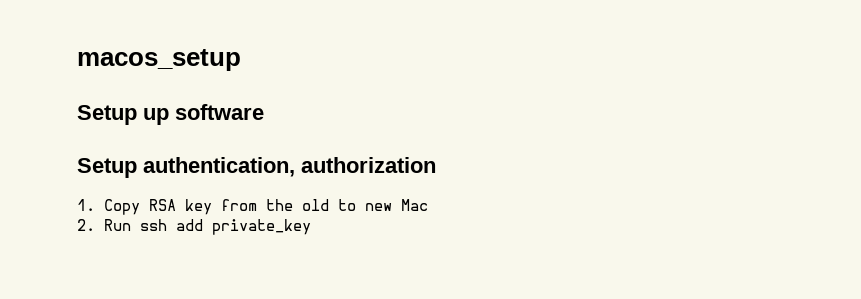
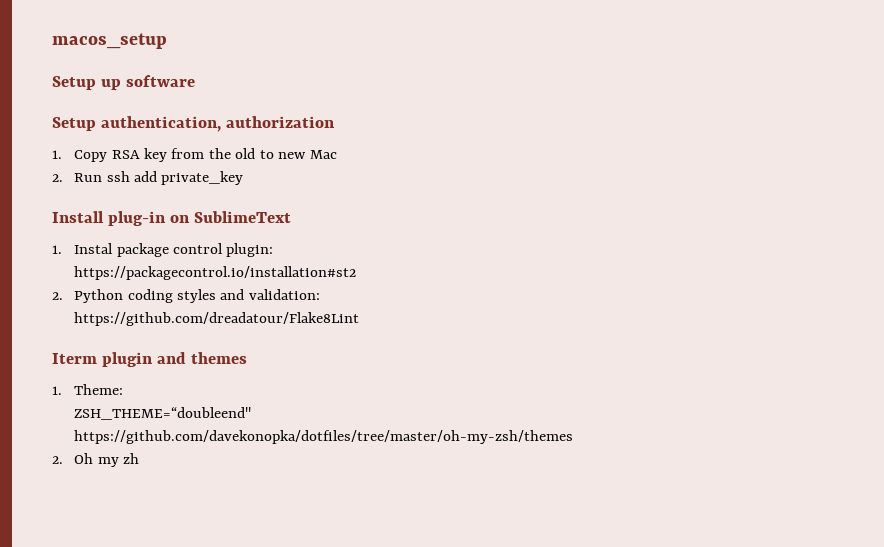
+ Install plug-in on SublimeText
+ 1. Instal package control plugin:
+ https://packagecontrol.io/installation#st2
+ 2. Python coding styles and validation:
+ https://github.com/dreadatour/Flake8Lint
+ Iterm plugin and themes
+ 1. Theme:
+ ZSH_THEME=“doubleend"
+ https://github.com/davekonopka/dotfiles/tree/master/oh-my-zsh/themes
+ 2. Oh my zh

